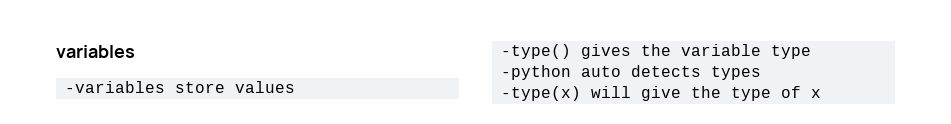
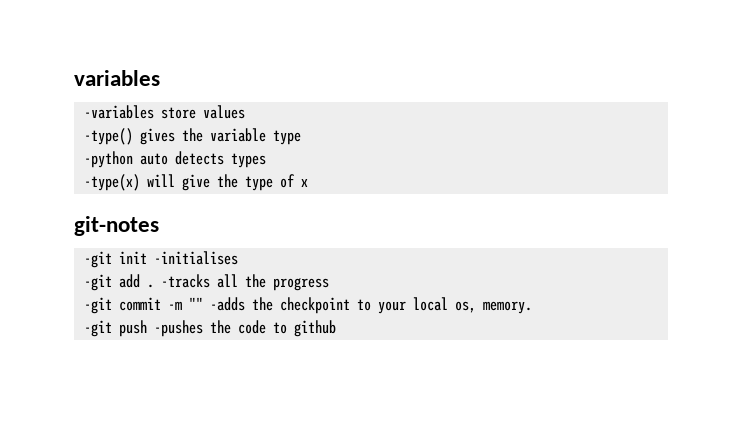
+ git-notes
+ -git init -initialises
+ -git add . -tracks all the progress
+ -git commit -m "" -adds the checkpoint to your local os, memory.
+ -git push -pushes the code to github

